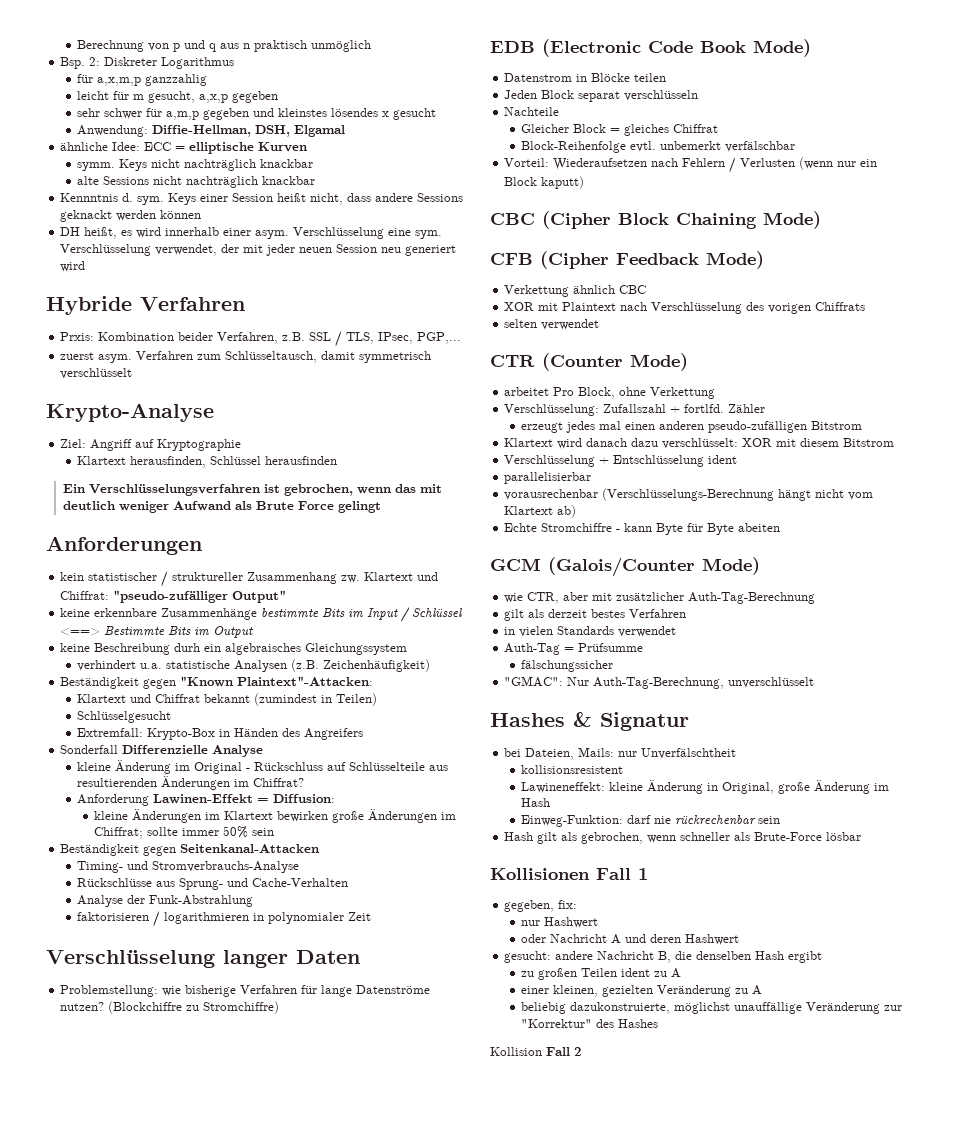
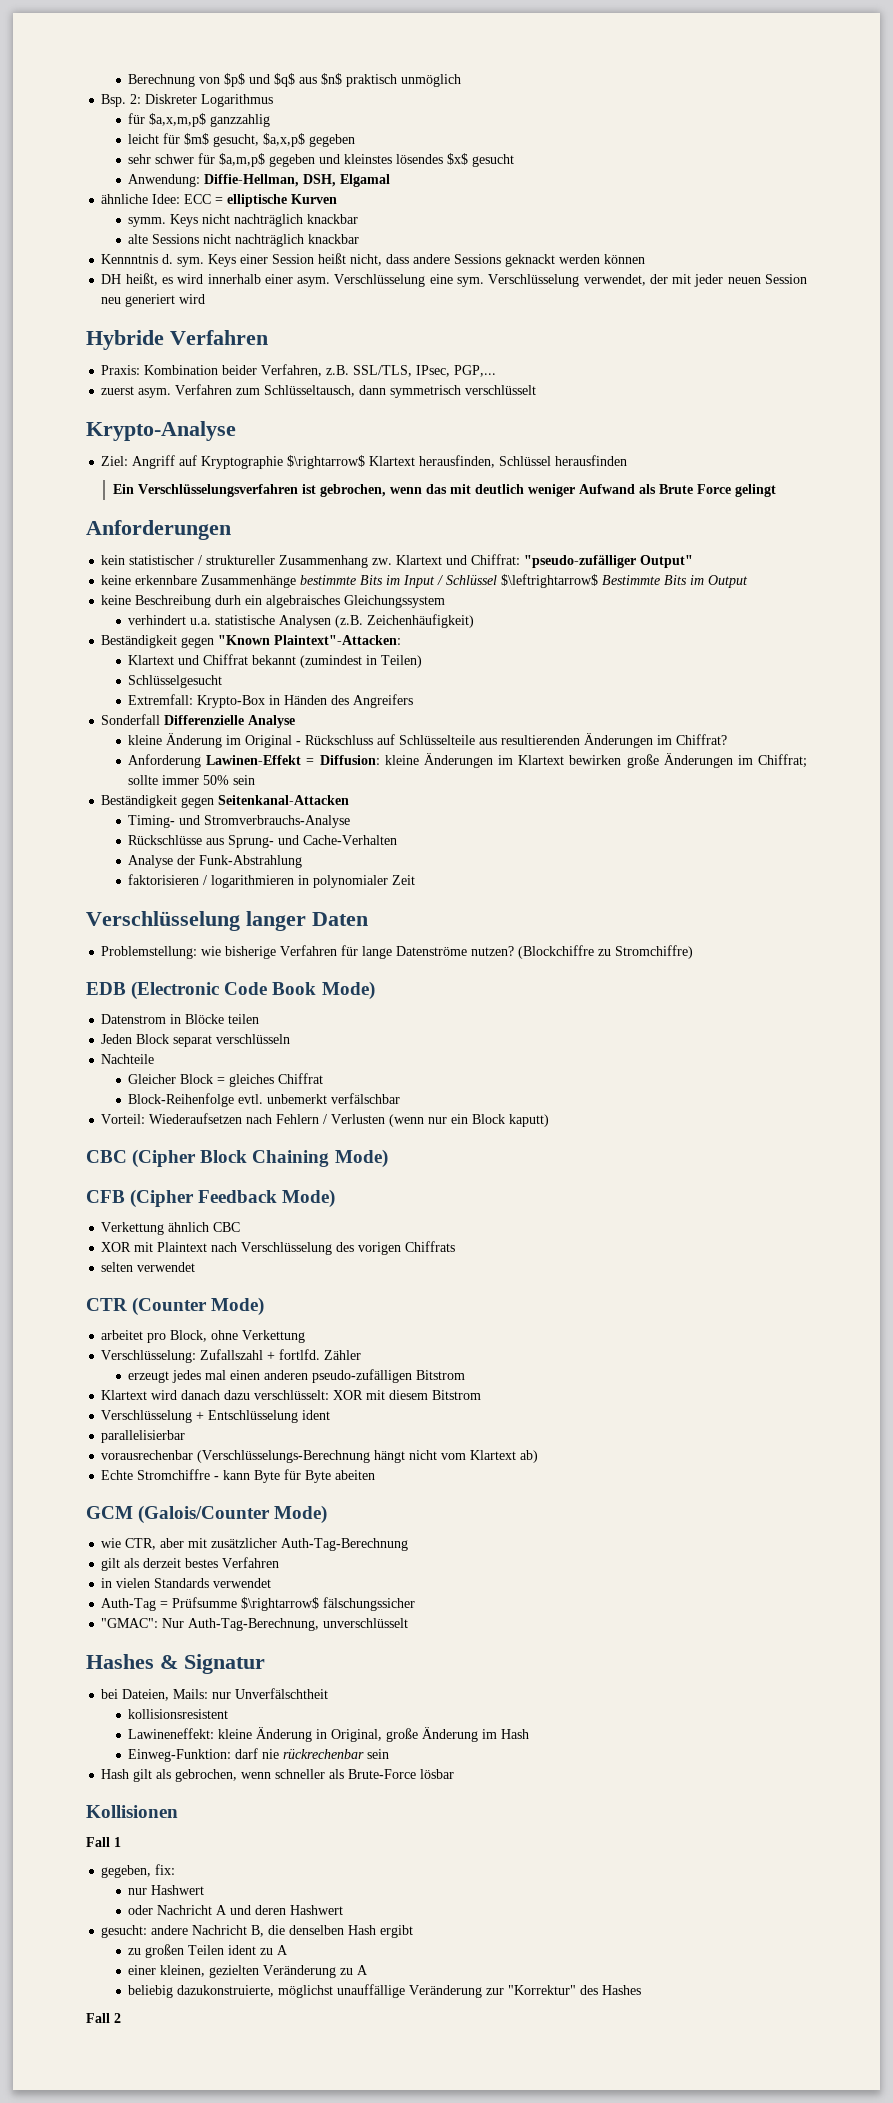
- Berechnung von p und q aus n praktisch unmöglich
+ Berechnung von $p$ und $q$ aus $n$ praktisch unmöglich
- für a,x,m,p ganzzahlig
+ für $a,x,m,p$ ganzzahlig
- leicht für m gesucht, a,x,p gegeben
+ leicht für $m$ gesucht, $a,x,p$ gegeben
- sehr schwer für a,m,p gegeben und kleinstes lösendes x gesucht
+ sehr schwer für $a,m,p$ gegeben und kleinstes lösendes $x$ gesucht
- Prxis: Kombination beider Verfahren, z.B. SSL / TLS, IPsec, PGP,...
+ Praxis: Kombination beider Verfahren, z.B. SSL/TLS, IPsec, PGP,...
- Verfahren zum Schlüsseltausch, damit symmetrisch verschlüsselt
+ Verfahren zum Schlüsseltausch, dann symmetrisch verschlüsselt
- Ziel: Angriff auf Kryptographie
- Klartext herausfinden, Schlüssel herausfinden
+ Ziel: Angriff auf Kryptographie $\rightarrow$ Klartext herausfinden, Schlüssel herausfinden
- keine erkennbare Zusammenhänge bestimmte Bits im Input / Schlüssel <==> Bestimmte Bits im Output
+ keine erkennbare Zusammenhänge bestimmte Bits im Input / Schlüssel $\leftrightarrow$ Bestimmte Bits im Output
- Anforderung Lawinen-Effekt = Diffusion:
- kleine Änderungen im Klartext bewirken große Änderungen im Chiffrat; sollte immer 50% sein
+ Anforderung Lawinen-Effekt = Diffusion: kleine Änderungen im Klartext bewirken große Änderungen im Chiffrat; sollte immer 50% sein
- arbeitet Pro Block, ohne Verkettung
+ arbeitet pro Block, ohne Verkettung
- Auth-Tag = Prüfsumme
- fälschungssicher
+ Auth-Tag = Prüfsumme $\rightarrow$ fälschungssicher
- Kollisionen Fall 1
+ Kollisionen
+ Fall 1
- Kollision Fall 2
+ Fall 2

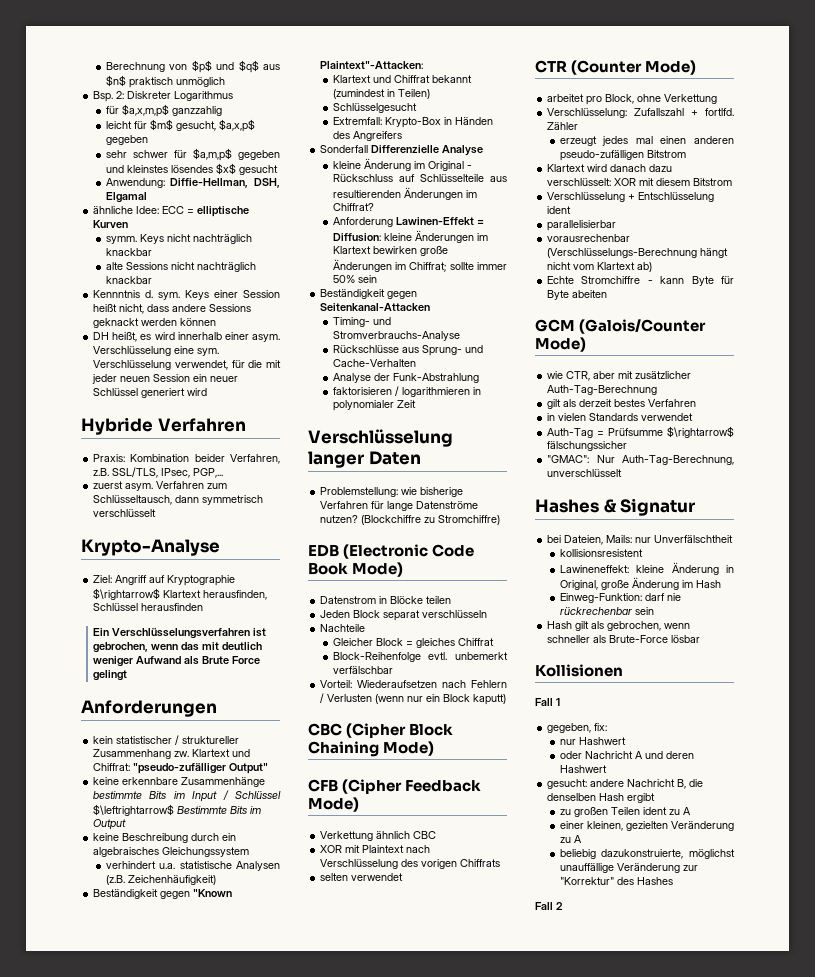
- Verschlüsselung verwendet, der mit jeder neuen Session neu generiert wird
+ Verschlüsselung verwendet, für die mit jeder neuen Session ein neuer Schlüssel generiert wird
- keine Beschreibung durh ein algebraisches Gleichungssystem
+ keine Beschreibung durch ein algebraisches Gleichungssystem

